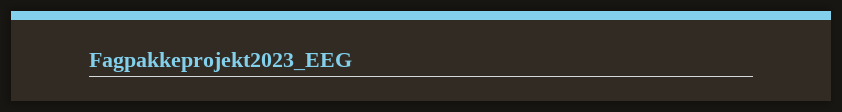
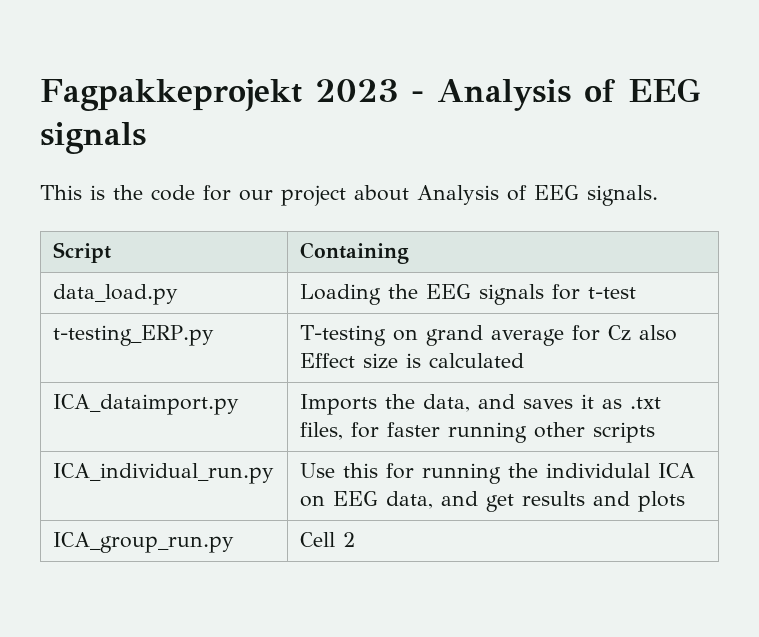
- Fagpakkeprojekt2023_EEG
+ Fagpakkeprojekt 2023 - Analysis of EEG signals
+ This is the code for our project about Analysis of EEG signals.
+ Script | Containing
+ data_load.py | Loading the EEG signals for t-test
+ t-testing_ERP.py | T-testing on grand average for Cz also Effect size is calculated
+ ICA_dataimport.py | Imports the data, and saves it as .txt files, for faster running other scripts
+ ICA_individual_run.py | Use this for running the individulal ICA on EEG data, and get results and plots
+ ICA_group_run.py | Cell 2

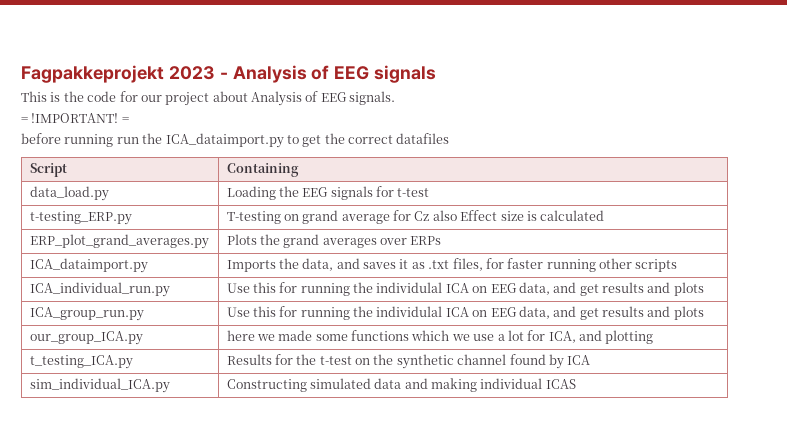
+ = !IMPORTANT! =
+ before running run the ICA_dataimport.py to get the correct datafiles
+ ERP_plot_grand_averages.py | Plots the grand averages over ERPs
- ICA_group_run.py | Cell 2
+ ICA_group_run.py | Use this for running the individulal ICA on EEG data, and get results and plots
+ our_group_ICA.py | here we made some functions which we use a lot for ICA, and plotting
+ t_testing_ICA.py | Results for the t-test on the synthetic channel found by ICA
+ sim_individual_ICA.py | Constructing simulated data and making individual ICAS

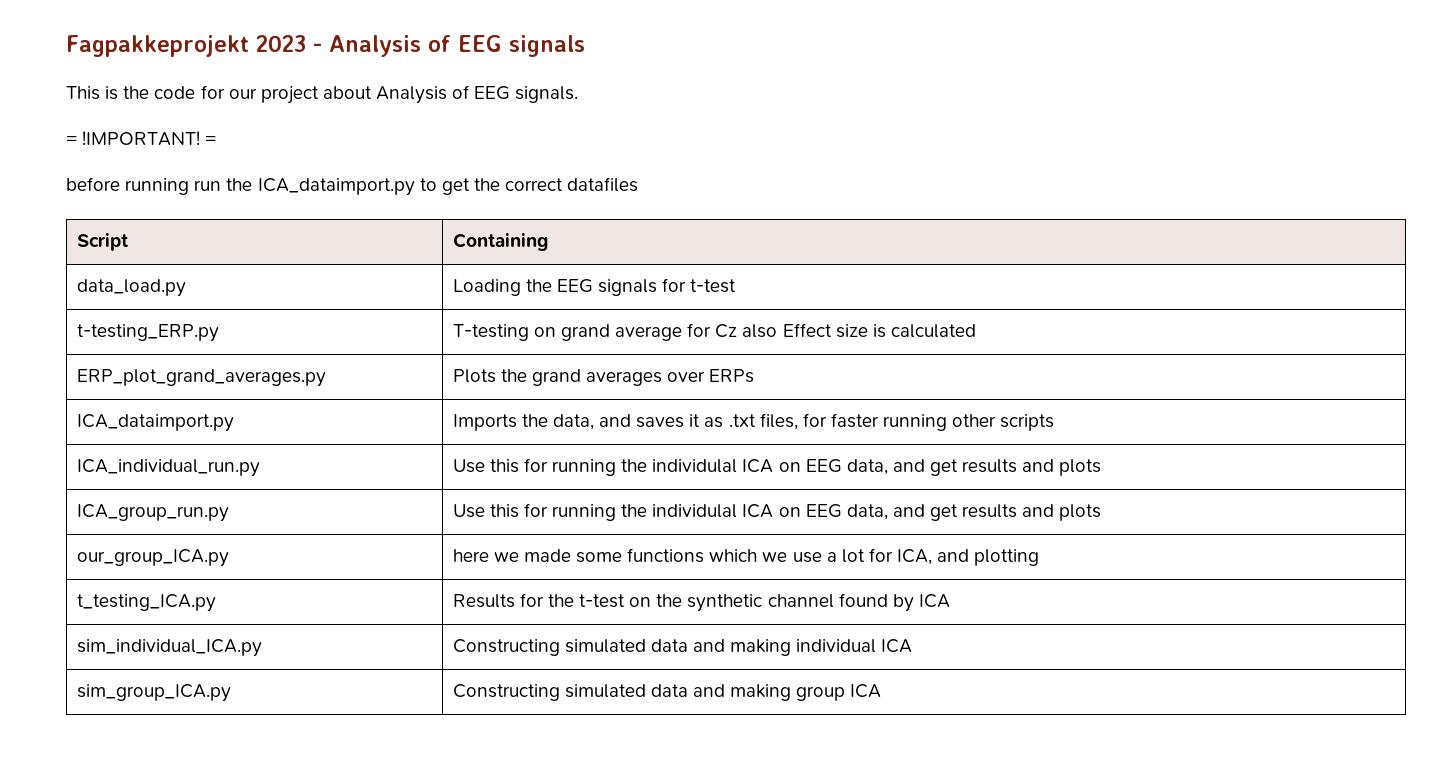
- sim_individual_ICA.py | Constructing simulated data and making individual ICAS
+ sim_individual_ICA.py | Constructing simulated data and making individual ICA
+ sim_group_ICA.py | Constructing simulated data and making group ICA

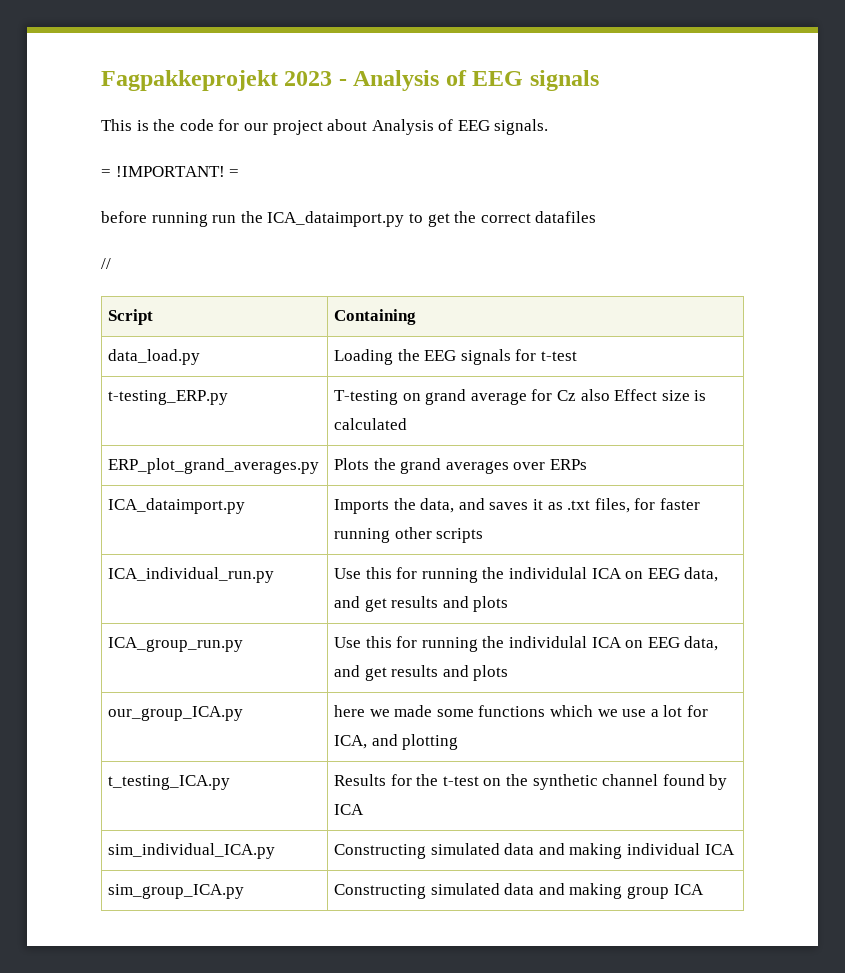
  before running run the ICA_dataimport.py to get the correct datafiles
+ //

